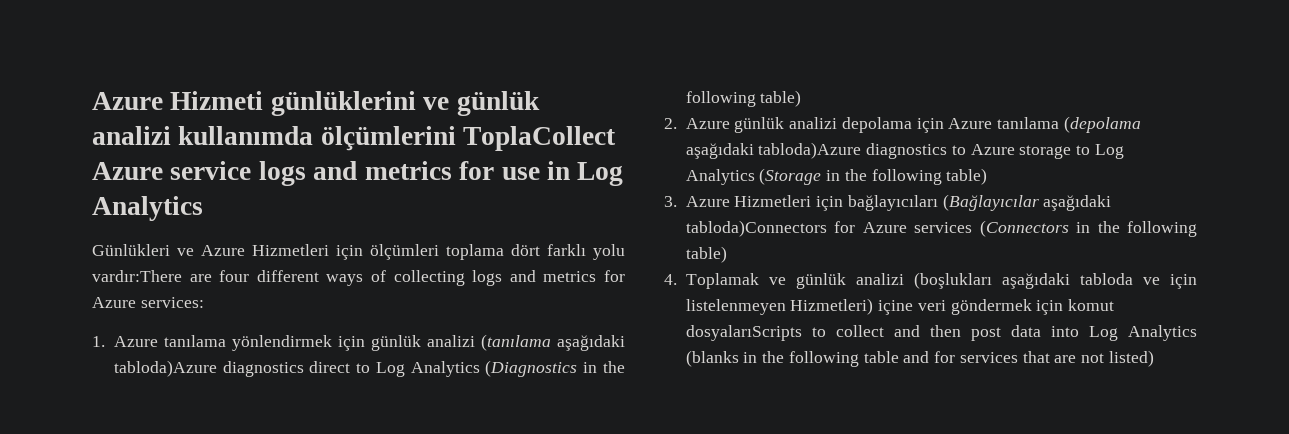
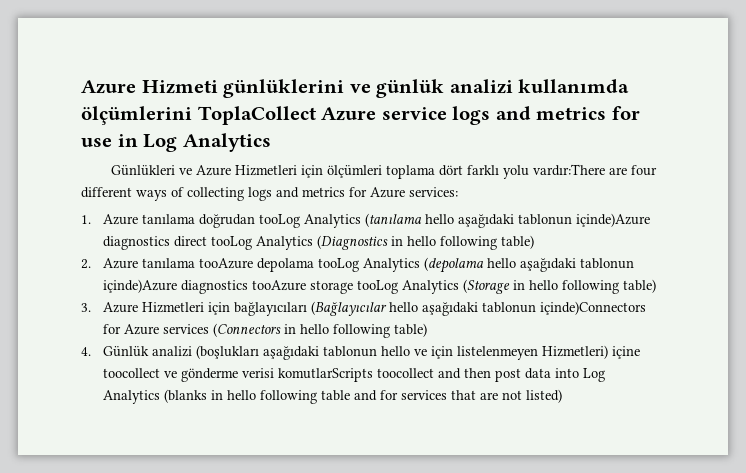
- 1. Azure tanılama yönlendirmek için günlük analizi (tanılama aşağıdaki tabloda)Azure diagnostics direct to Log Analytics (Diagnostics in the following table)
+ 1. Azure tanılama doğrudan tooLog Analytics (tanılama hello aşağıdaki tablonun içinde)Azure diagnostics direct tooLog Analytics (Diagnostics in hello following table)
- 2. Azure günlük analizi depolama için Azure tanılama (depolama aşağıdaki tabloda)Azure diagnostics to Azure storage to Log Analytics (Storage in the following table)
+ 2. Azure tanılama tooAzure depolama tooLog Analytics (depolama hello aşağıdaki tablonun içinde)Azure diagnostics tooAzure storage tooLog Analytics (Storage in hello following table)
- 3. Azure Hizmetleri için bağlayıcıları (Bağlayıcılar aşağıdaki tabloda)Connectors for Azure services (Connectors in the following table)
+ 3. Azure Hizmetleri için bağlayıcıları (Bağlayıcılar hello aşağıdaki tablonun içinde)Connectors for Azure services (Connectors in hello following table)
- 4. Toplamak ve günlük analizi (boşlukları aşağıdaki tabloda ve için listelenmeyen Hizmetleri) içine veri göndermek için komut dosyalarıScripts to collect and then post data into Log Analytics (blanks in the following table and for services that are not listed)
+ 4. Günlük analizi (boşlukları aşağıdaki tablonun hello ve için listelenmeyen Hizmetleri) içine toocollect ve gönderme verisi komutlarScripts toocollect and then post data into Log Analytics (blanks in hello following table and for services that are not listed)

